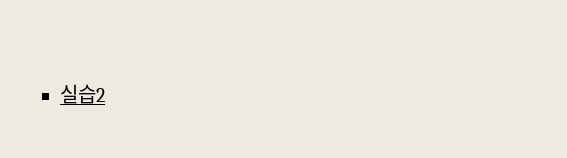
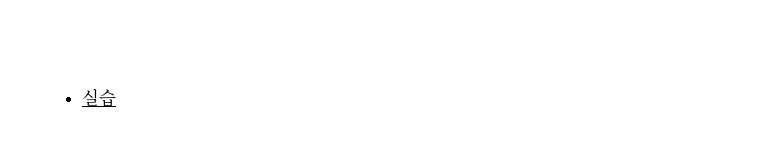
- 실습2
+ 실습

